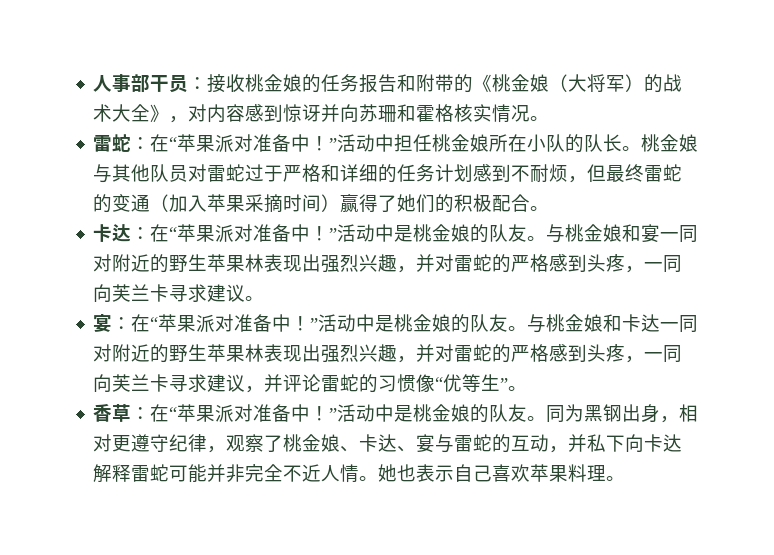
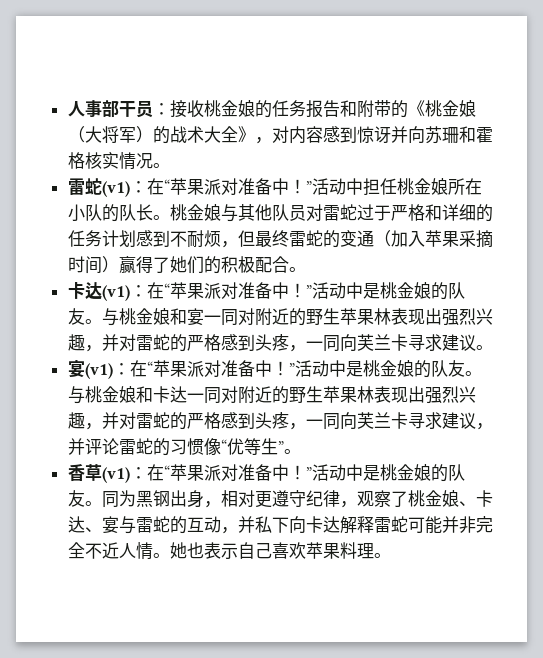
- 雷蛇：在“苹果派对准备中！”活动中担任桃金娘所在小队的队长。
+ 雷蛇(v1)：在“苹果派对准备中！”活动中担任桃金娘所在小队的队长。
- 卡达：在“苹果派对准备中！”活动中是桃金娘的队友。
+ 卡达(v1)：在“苹果派对准备中！”活动中是桃金娘的队友。
- 宴：在“苹果派对准备中！”活动中是桃金娘的队友。
+ 宴(v1)：在“苹果派对准备中！”活动中是桃金娘的队友。
- 香草：在“苹果派对准备中！”活动中是桃金娘的队友。
+ 香草(v1)：在“苹果派对准备中！”活动中是桃金娘的队友。

